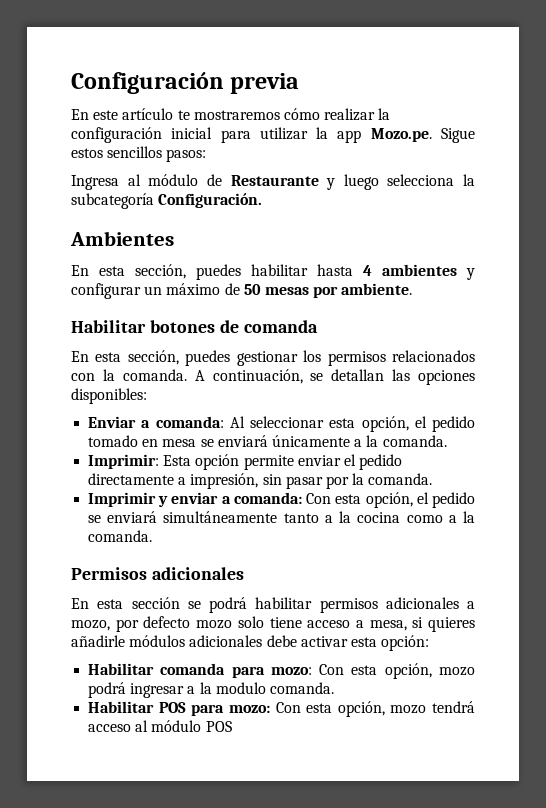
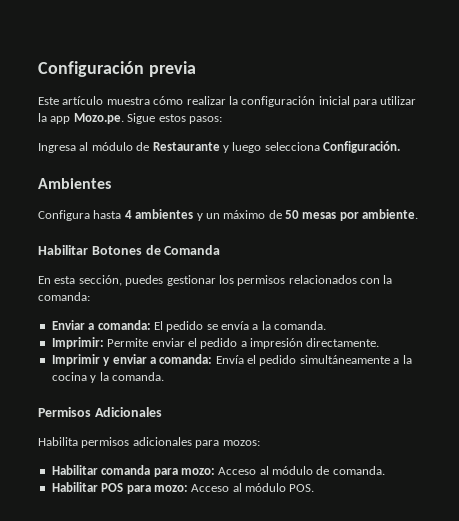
- En este artículo te mostraremos cómo realizar la configuración inicial para utilizar la app Mozo.pe. Sigue estos sencillos pasos:
+ Este artículo muestra cómo realizar la configuración inicial para utilizar la app Mozo.pe. Sigue estos pasos:
- Ingresa al módulo de Restaurante y luego selecciona la subcategoría Configuración.
+ Ingresa al módulo de Restaurante y luego selecciona Configuración.
- En esta sección, puedes habilitar hasta 4 ambientes y configurar un máximo de 50 mesas por ambiente.
+ Configura hasta 4 ambientes y un máximo de 50 mesas por ambiente.
- Habilitar botones de comanda
+ Habilitar Botones de Comanda
- En esta sección, puedes gestionar los permisos relacionados con la comanda. A continuación, se detallan las opciones disponibles:
- Enviar a comanda: Al seleccionar esta opción, el pedido tomado en mesa se enviará únicamente a la comanda.
- Imprimir: Esta opción permite enviar el pedido directamente a impresión, sin pasar por la comanda.
+ En esta sección, puedes gestionar los permisos relacionados con la comanda:
+ Enviar a comanda: El pedido se envía a la comanda.
+ Imprimir: Permite enviar el pedido a impresión directamente.
- Imprimir y enviar a comanda: Con esta opción, el pedido se enviará simultáneamente tanto a la cocina como a la comanda.
+ Imprimir y enviar a comanda: Envía el pedido simultáneamente a la cocina y la comanda.
- Permisos adicionales
- En esta sección se podrá habilitar permisos adicionales a mozo, por defecto mozo solo tiene acceso a mesa, si quieres añadirle módulos adicionales debe activar esta opción:
- Habilitar comanda para mozo: Con esta opción, mozo podrá ingresar a la modulo comanda.
+ Permisos Adicionales
+ Habilita permisos adicionales para mozos:
+ Habilitar comanda para mozo: Acceso al módulo de comanda.
- Habilitar POS para mozo: Con esta opción, mozo tendrá acceso al módulo POS
+ Habilitar POS para mozo: Acceso al módulo POS.

